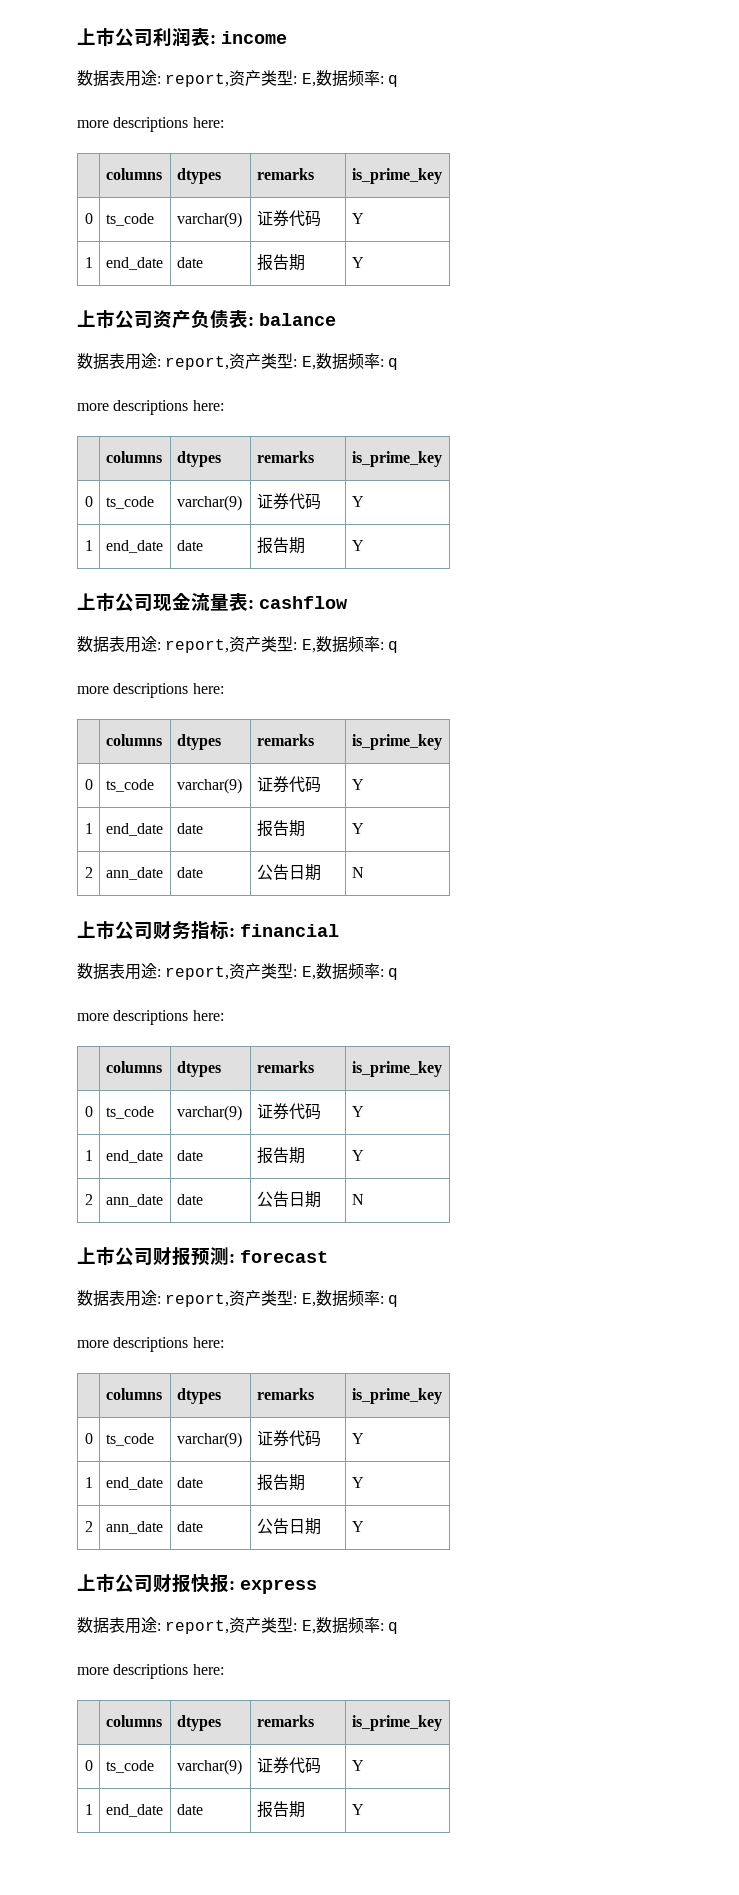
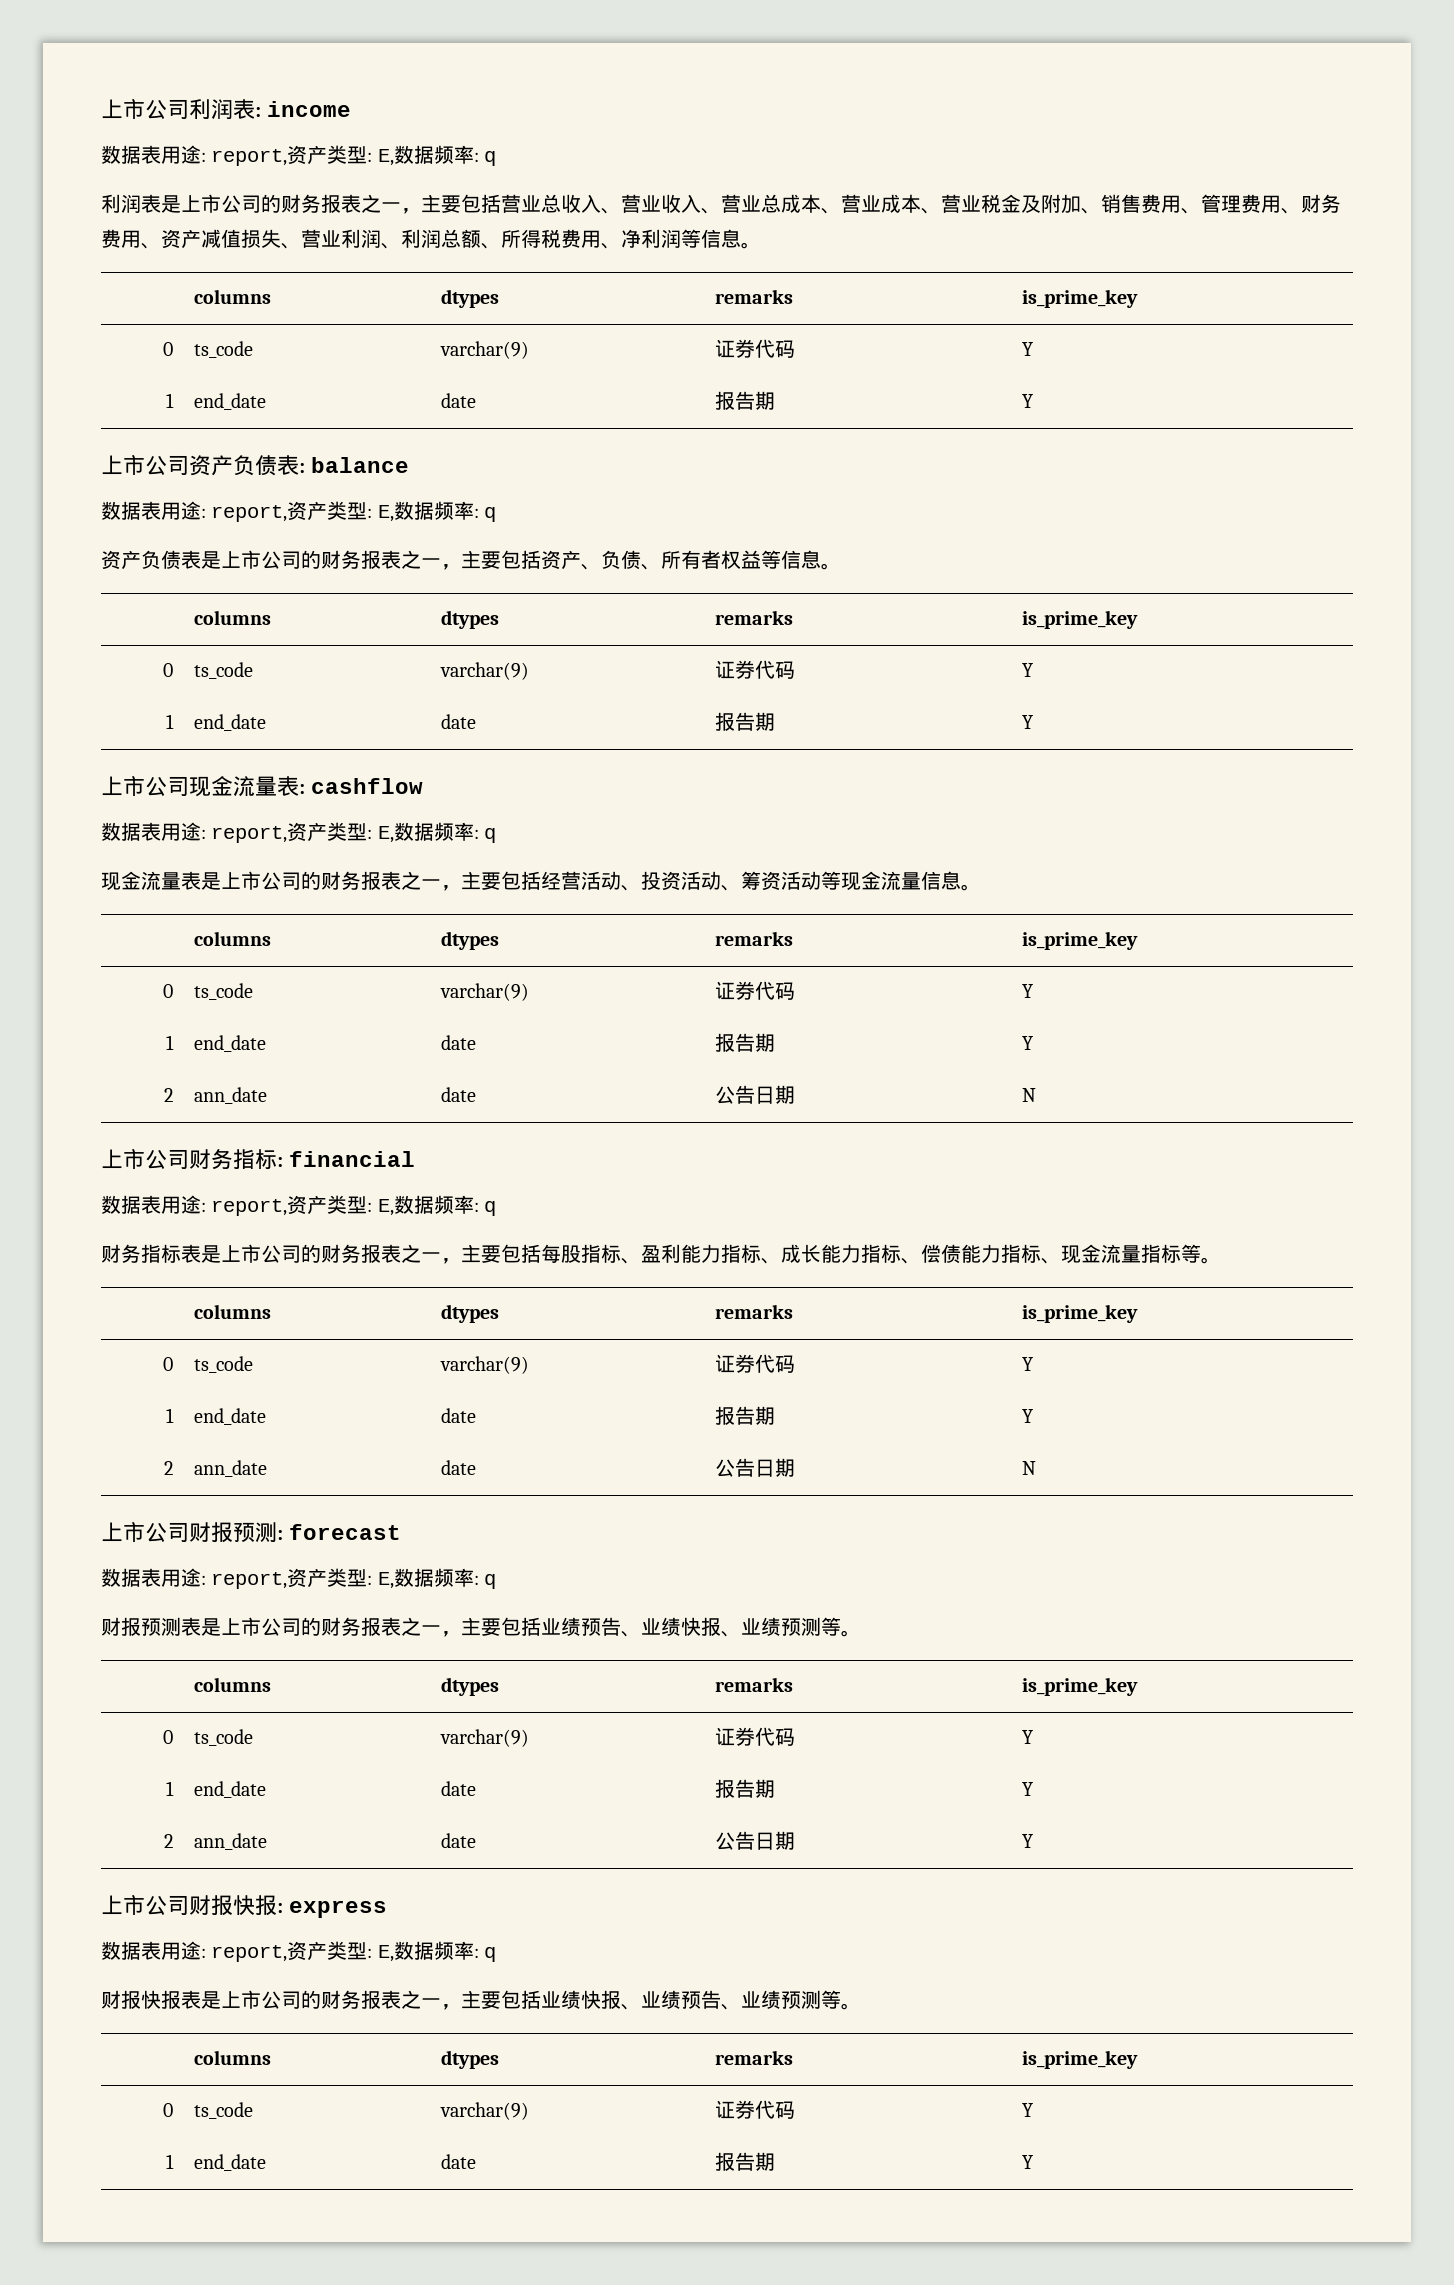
  上市公司利润表: income
  数据表用途: report,资产类型: E,数据频率: q
- more descriptions here:
+ 利润表是上市公司的财务报表之一，主要包括营业总收入、营业收入、营业总成本、营业成本、营业税金及附加、销售费用、管理费用、财务费用、资产减值损失、营业利润、利润总额、所得税费用、净利润等信息。
  上市公司资产负债表: balance
  数据表用途: report,资产类型: E,数据频率: q
- more descriptions here:
+ 资产负债表是上市公司的财务报表之一，主要包括资产、负债、所有者权益等信息。
  上市公司现金流量表: cashflow
  数据表用途: report,资产类型: E,数据频率: q
- more descriptions here:
+ 现金流量表是上市公司的财务报表之一，主要包括经营活动、投资活动、筹资活动等现金流量信息。
  上市公司财务指标: financial
  数据表用途: report,资产类型: E,数据频率: q
- more descriptions here:
+ 财务指标表是上市公司的财务报表之一，主要包括每股指标、盈利能力指标、成长能力指标、偿债能力指标、现金流量指标等。
  上市公司财报预测: forecast
  数据表用途: report,资产类型: E,数据频率: q
- more descriptions here:
+ 财报预测表是上市公司的财务报表之一，主要包括业绩预告、业绩快报、业绩预测等。
  上市公司财报快报: express
  数据表用途: report,资产类型: E,数据频率: q
- more descriptions here:
+ 财报快报表是上市公司的财务报表之一，主要包括业绩快报、业绩预告、业绩预测等。

